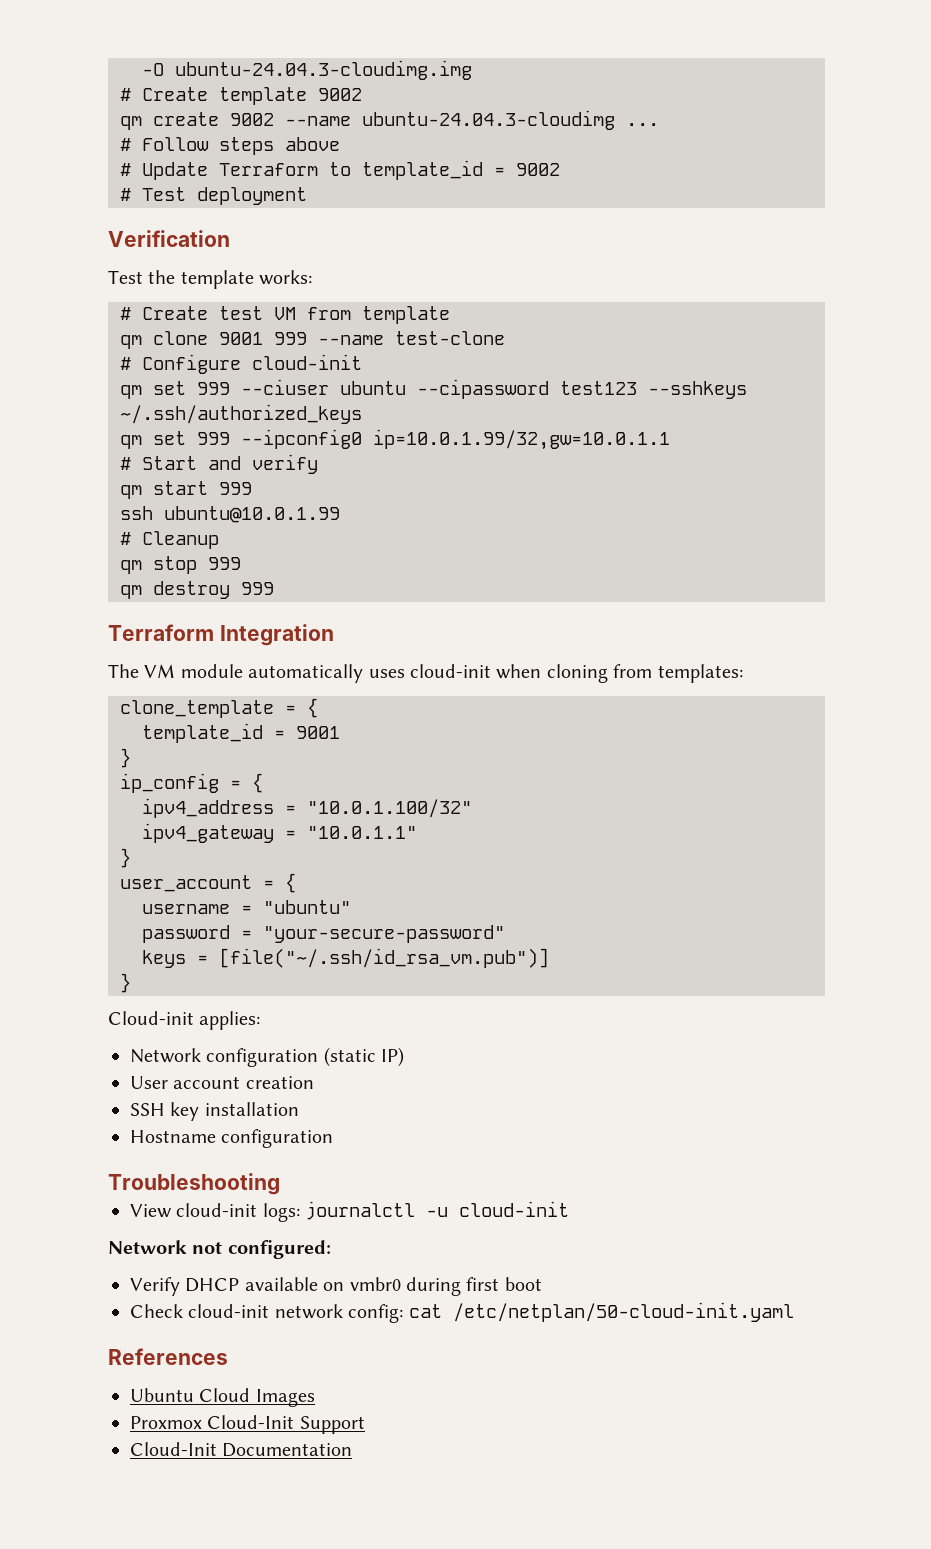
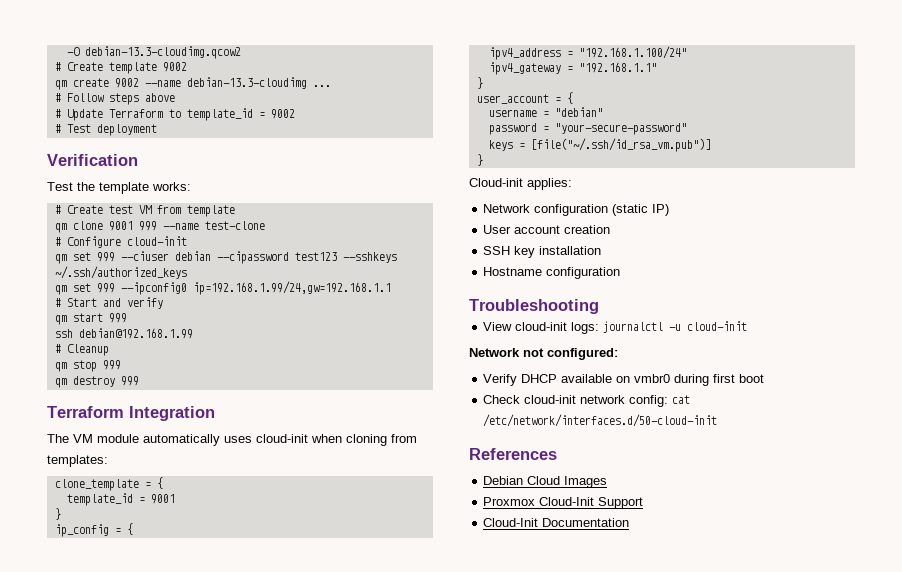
- -O ubuntu-24.04.3-cloudimg.img
+ -O debian-13.3-cloudimg.qcow2
- qm create 9002 --name ubuntu-24.04.3-cloudimg ...
+ qm create 9002 --name debian-13.3-cloudimg ...
- qm set 999 --ciuser ubuntu --cipassword test123 --sshkeys ~/.ssh/authorized_keys
+ qm set 999 --ciuser debian --cipassword test123 --sshkeys ~/.ssh/authorized_keys
- qm set 999 --ipconfig0 ip=10.0.1.99/32,gw=10.0.1.1
+ qm set 999 --ipconfig0 ip=192.168.1.99/24,gw=192.168.1.1
- ssh ubuntu@10.0.1.99
+ ssh debian@192.168.1.99
- ipv4_address = "10.0.1.100/32"
+ ipv4_address = "192.168.1.100/24"
- ipv4_gateway = "10.0.1.1"
+ ipv4_gateway = "192.168.1.1"
- username = "ubuntu"
+ username = "debian"
- Check cloud-init network config: cat /etc/netplan/50-cloud-init.yaml
+ Check cloud-init network config: cat /etc/network/interfaces.d/50-cloud-init
- Ubuntu Cloud Images
+ Debian Cloud Images

